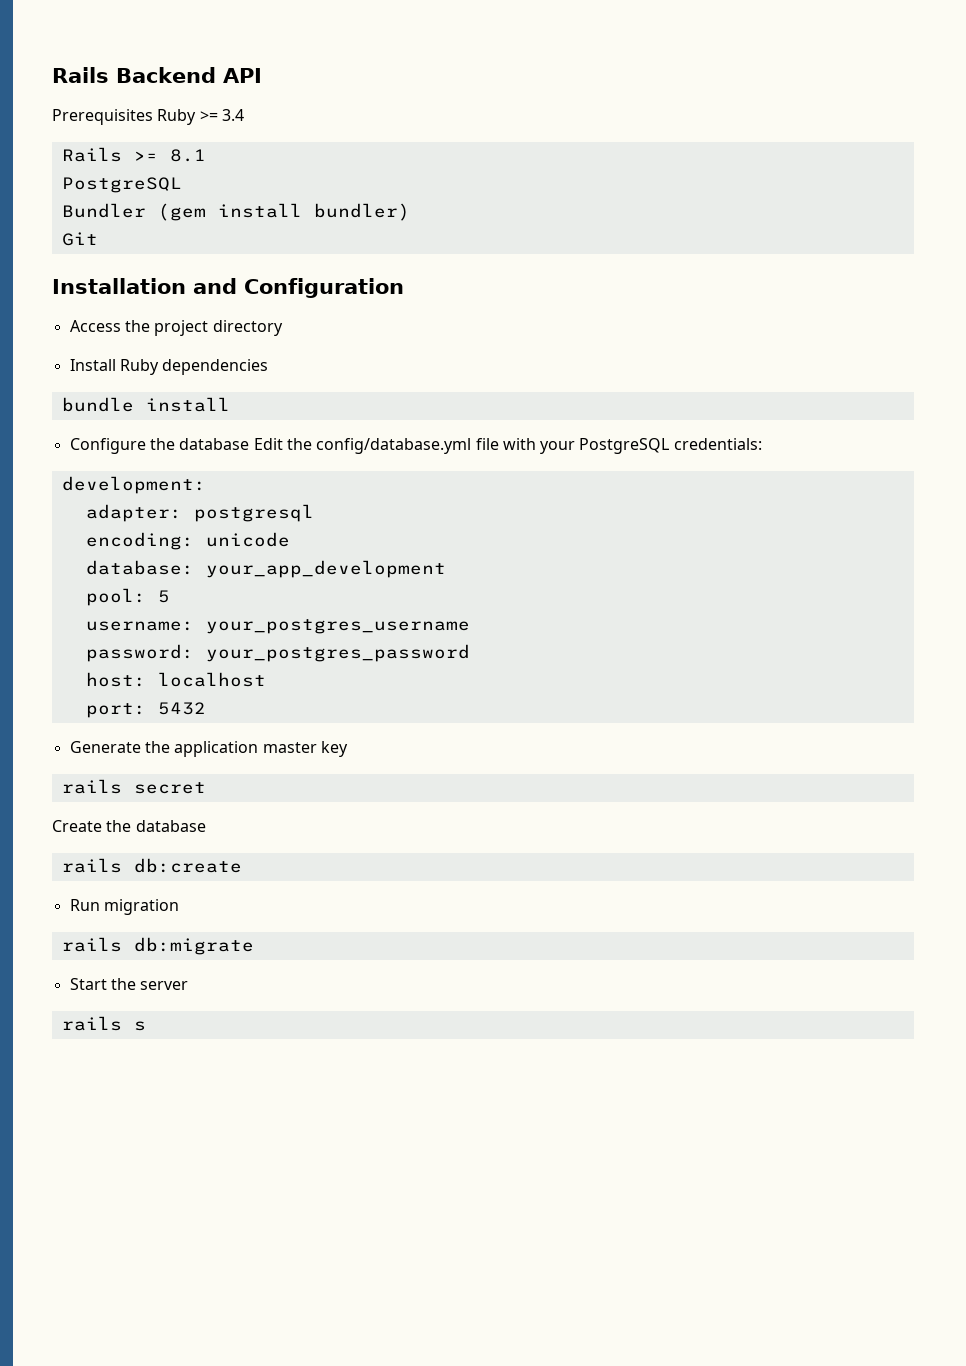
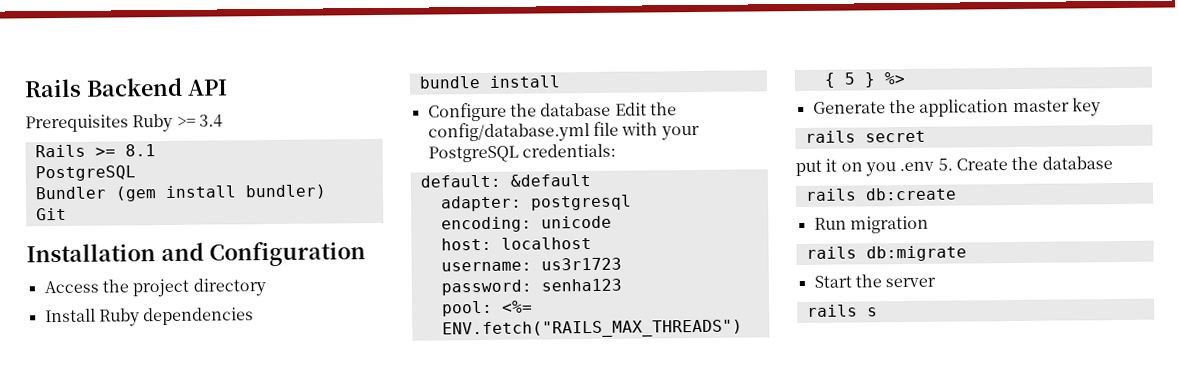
- development:
+ default: &default
- database: your_app_development
- pool: 5
- username: your_postgres_username
- password: your_postgres_password
  host: localhost
- port: 5432
+ username: us3r1723
+ password: senha123
+ pool: <%= ENV.fetch("RAILS_MAX_THREADS") { 5 } %>
- Create the database
+ put it on you .env 5. Create the database

